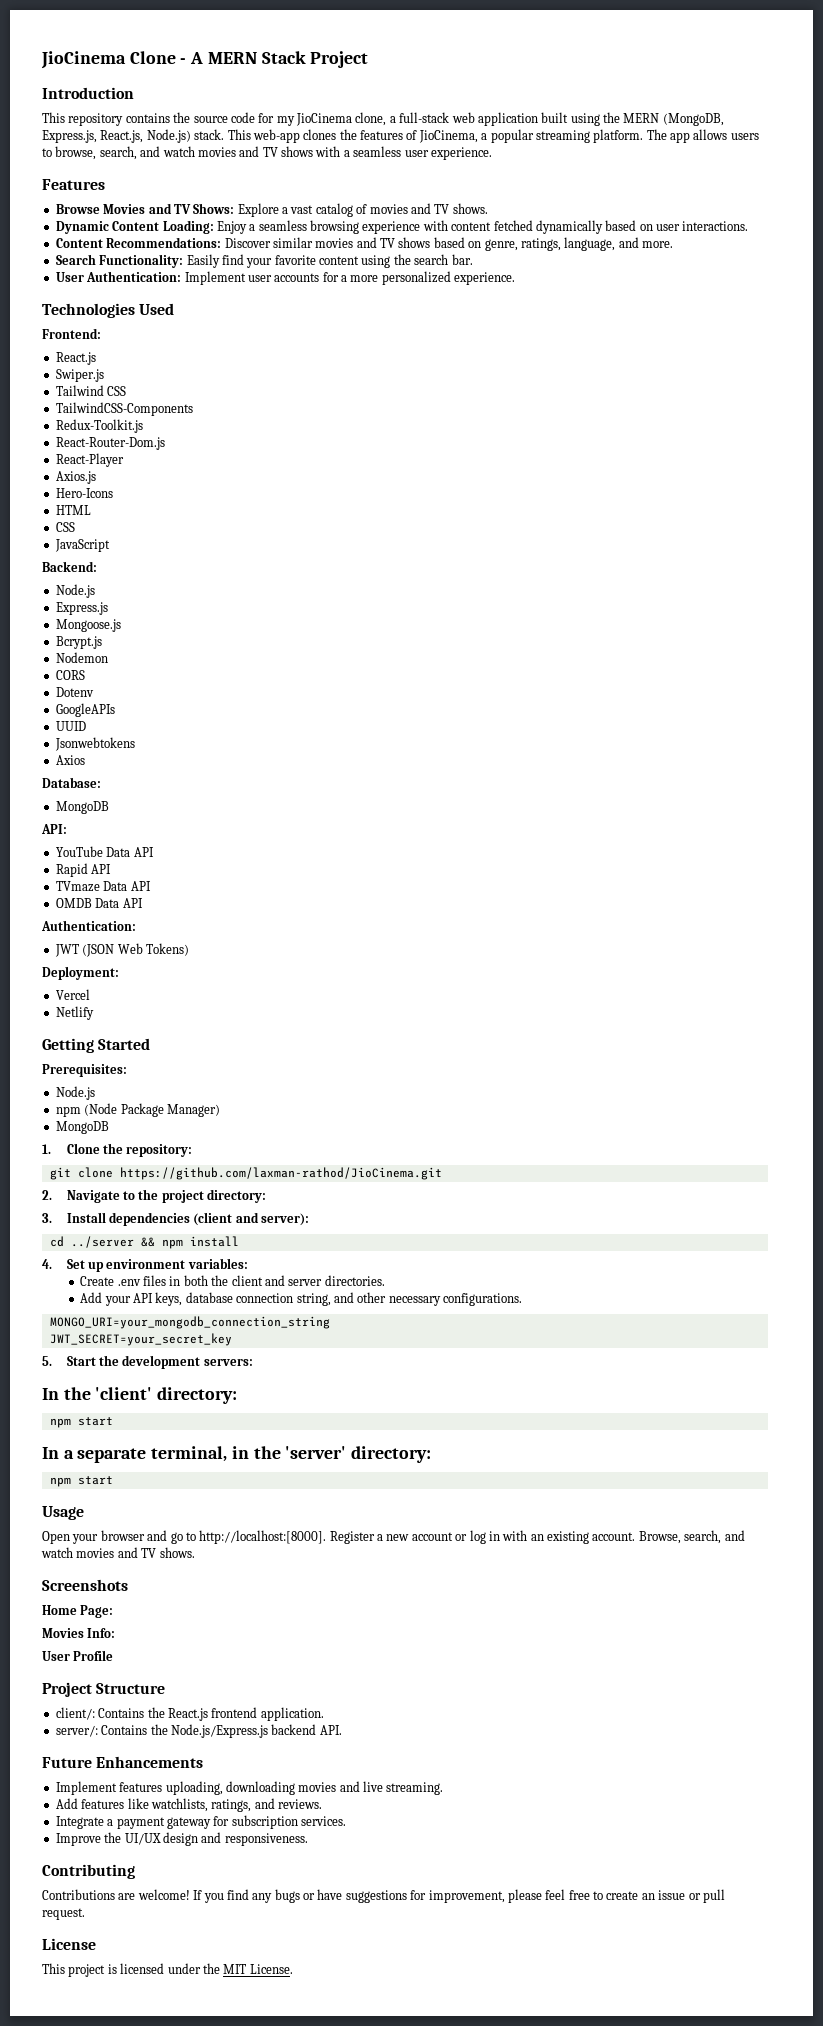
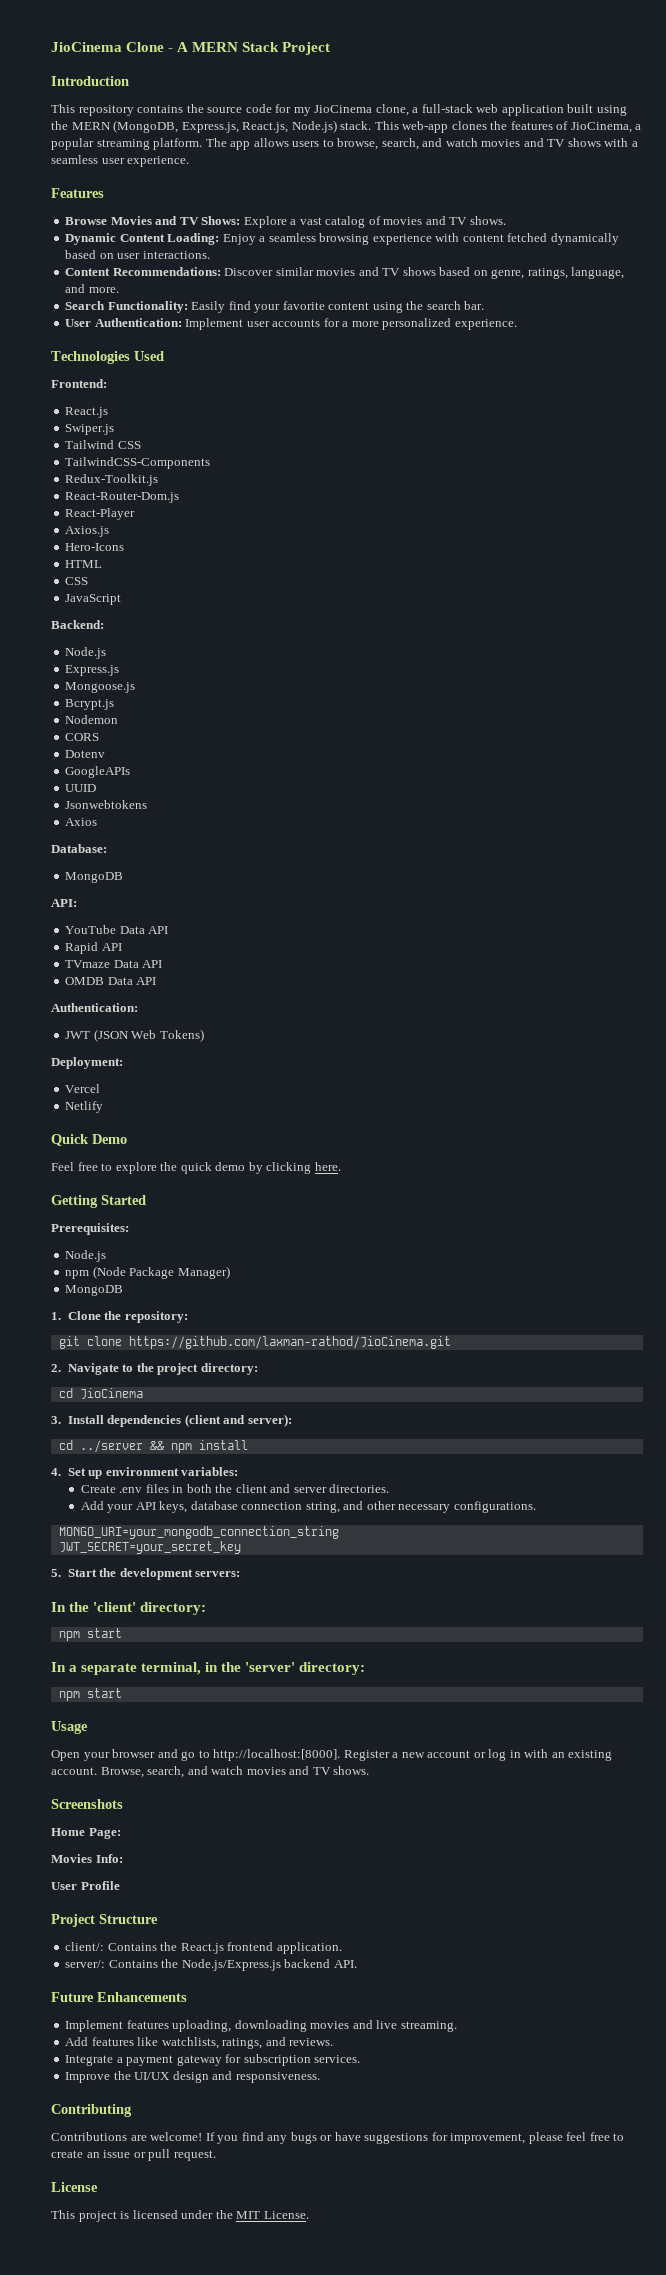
+ Quick Demo
+ Feel free to explore the quick demo by clicking here.
+ cd JioCinema

